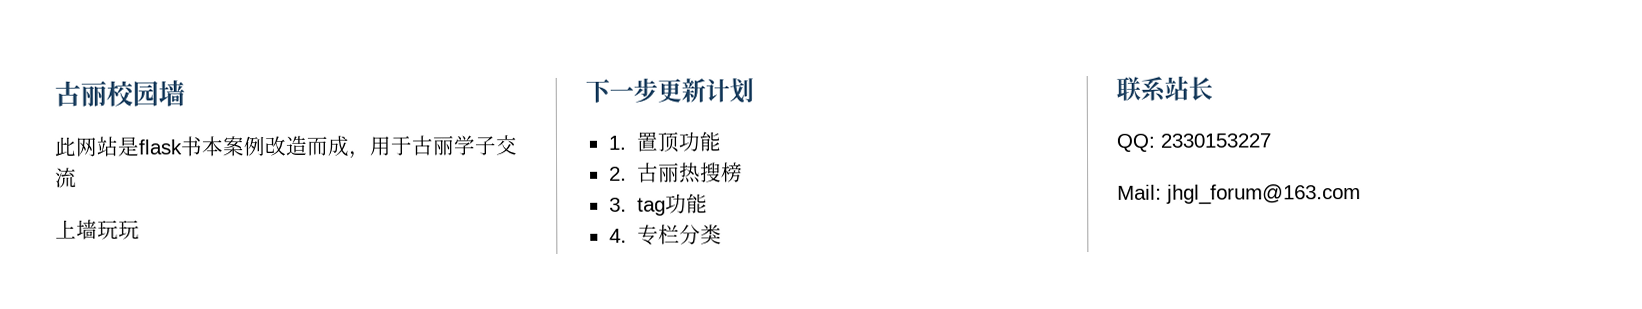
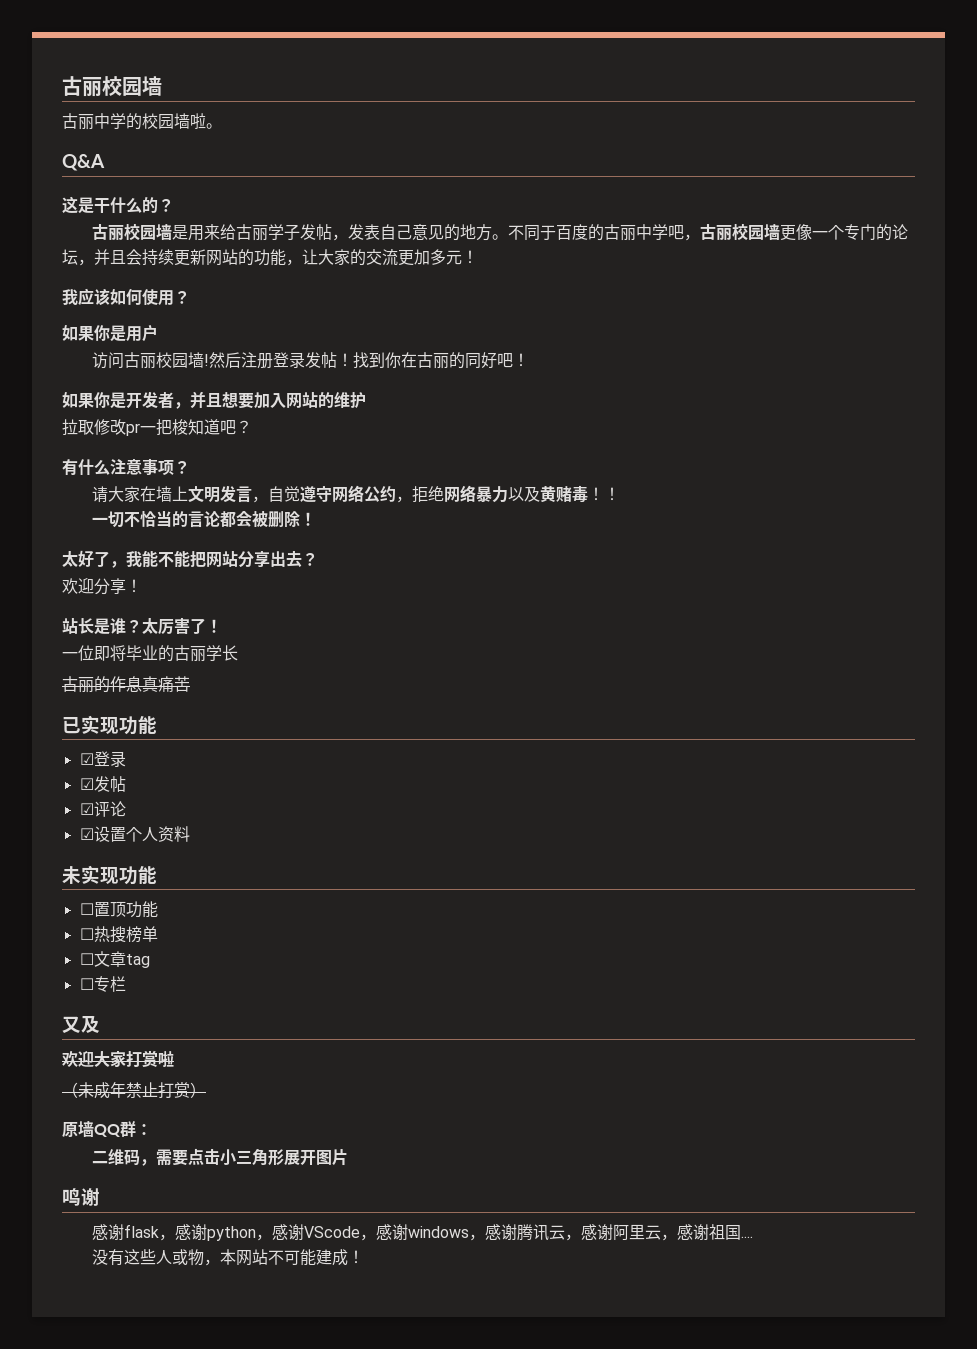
- 此网站是flask书本案例改造而成，用于古丽学子交流
- 上墙玩玩
- 下一步更新计划
- 1.置顶功能
+ 古丽中学的校园墙啦。
+ Q&A
+ 这是干什么的？
+ 古丽校园墙是用来给古丽学子发帖，发表自己意见的地方。不同于百度的古丽中学吧，古丽校园墙更像一个专门的论坛，并且会持续更新网站的功能，让大家的交流更加多元！
+ 我应该如何使用？
+ 如果你是用户
+ 访问古丽校园墙!然后注册登录发帖！找到你在古丽的同好吧！
+ 如果你是开发者，并且想要加入网站的维护
+ 拉取修改pr一把梭知道吧？
+ 有什么注意事项？
+ 请大家在墙上文明发言，自觉遵守网络公约，拒绝网络暴力以及黄赌毒！！
+ 一切不恰当的言论都会被删除！
+ 太好了，我能不能把网站分享出去？
+ 欢迎分享！
+ 站长是谁？太厉害了！
+ 一位即将毕业的古丽学长
+ 古丽的作息真痛苦
+ 已实现功能
+ ☑登录
+ ☑发帖
+ ☑评论
+ ☑设置个人资料
+ 未实现功能
+ ☐置顶功能
- 2.古丽热搜榜
- 3. tag功能
- 4.专栏分类
- 联系站长
- QQ: 2330153227
- Mail: jhgl_forum@163.com
+ ☐热搜榜单
+ ☐文章tag
+ ☐专栏
+ 又及
+ 欢迎大家打赏啦
+ （未成年禁止打赏）
+ 原墙QQ群：
+ 二维码，需要点击小三角形展开图片
+ 鸣谢
+ 感谢flask，感谢python，感谢VScode，感谢windows，感谢腾讯云，感谢阿里云，感谢祖国....
+ 没有这些人或物，本网站不可能建成！

